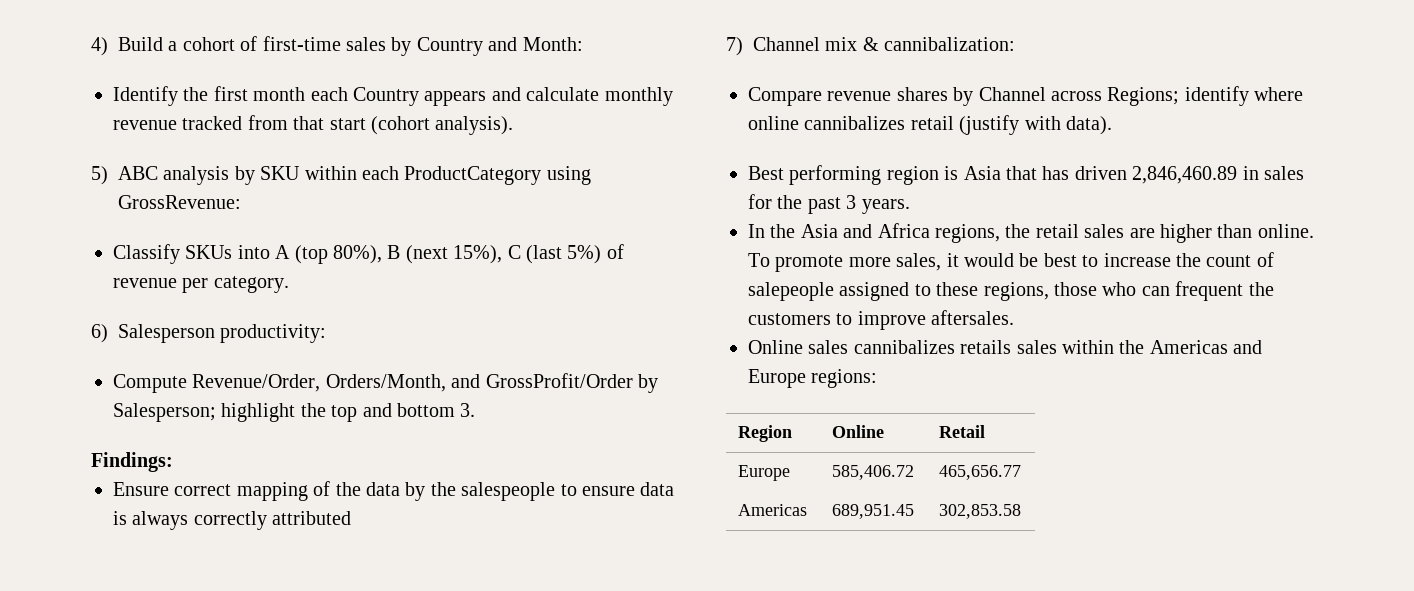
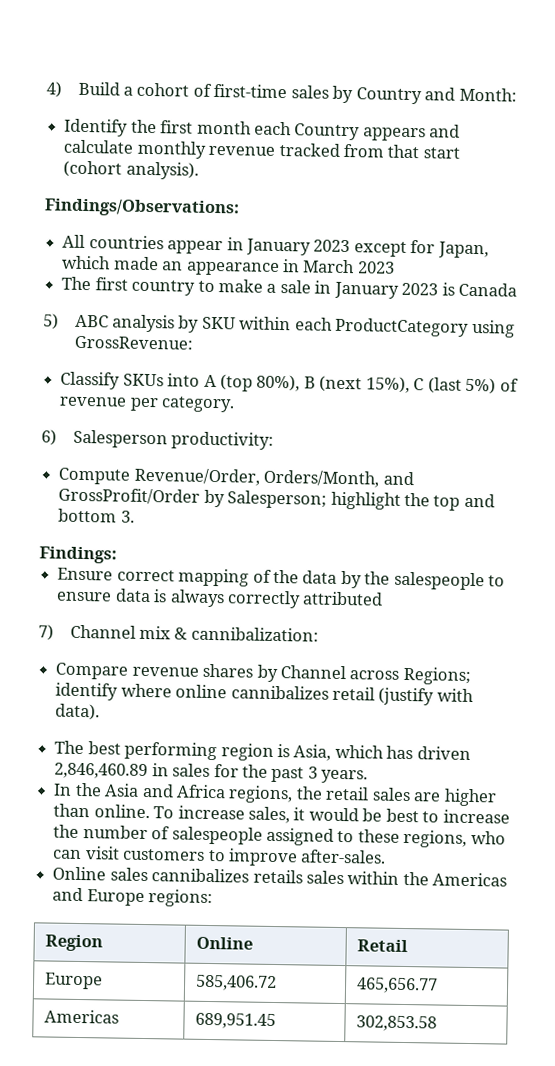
+ Findings/Observations:
+ All countries appear in January 2023 except for Japan, which made an appearance in March 2023
+ The first country to make a sale in January 2023 is Canada
- Best performing region is Asia that has driven 2,846,460.89 in sales for the past 3 years.
+ The best performing region is Asia, which has driven 2,846,460.89 in sales for the past 3 years.
- To promote more sales, it would be best to increase the count of salepeople assigned to these regions, those who can frequent the customers to improve aftersales.
+ To increase sales, it would be best to increase the number of salespeople assigned to these regions, who can visit customers to improve after-sales.

